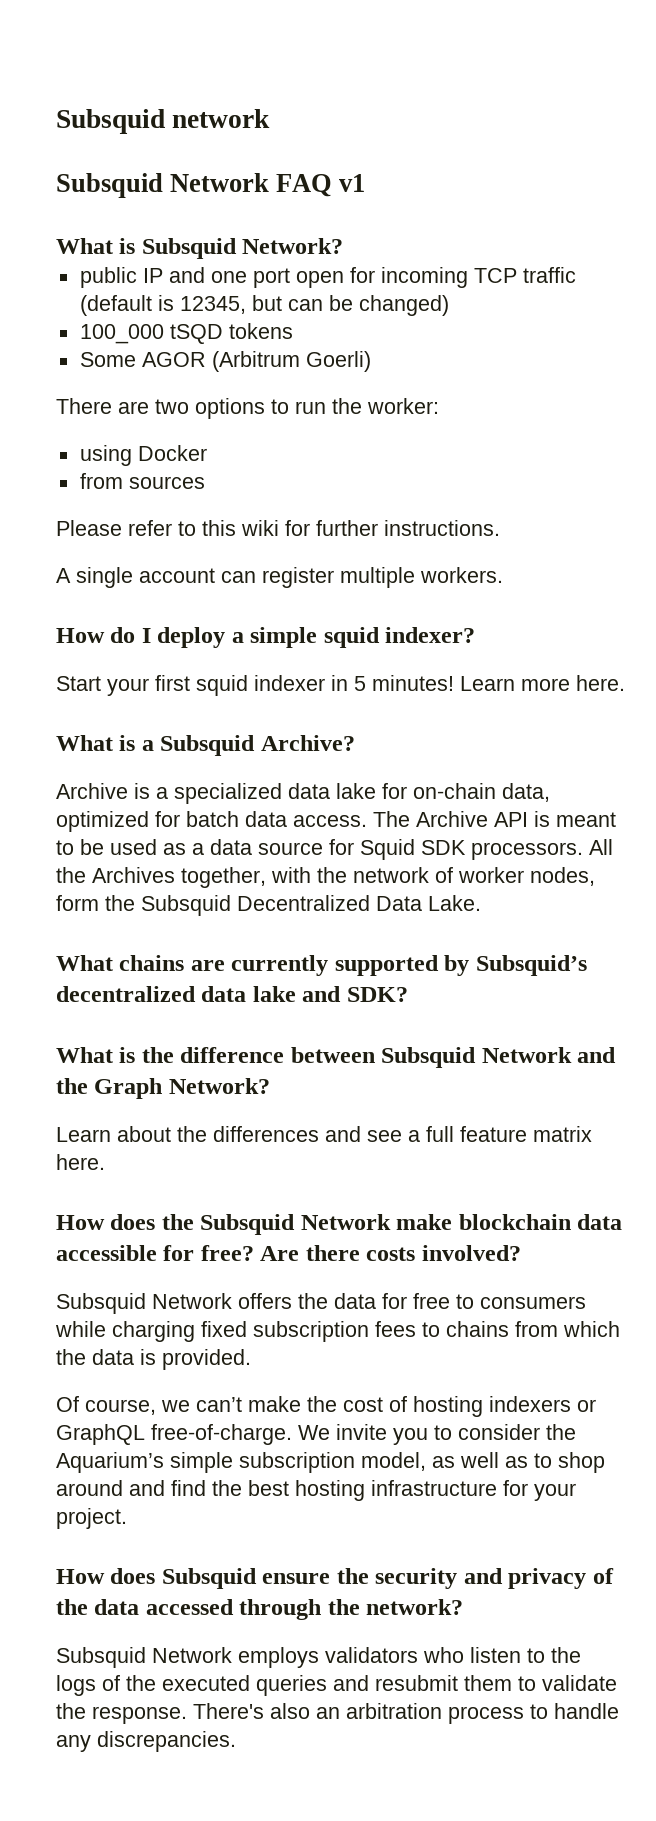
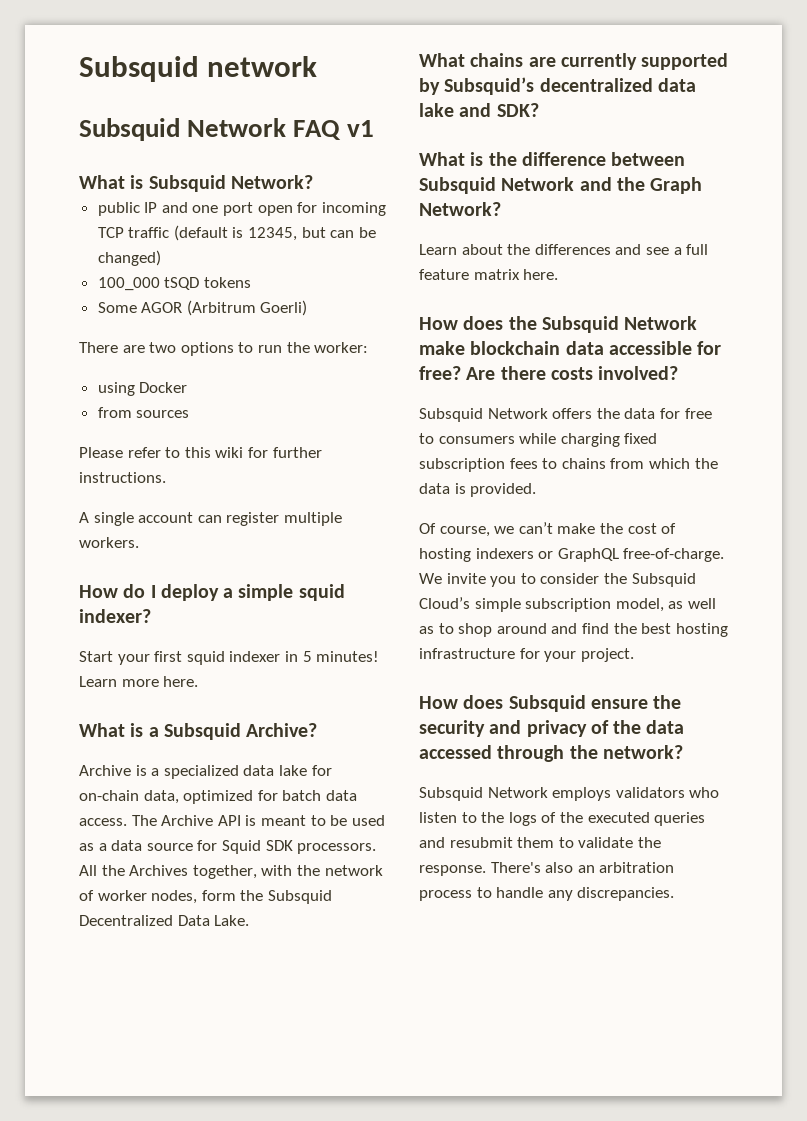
- We invite you to consider the Aquarium’s simple subscription model, as well as to shop around and find the best hosting infrastructure for your project.
+ We invite you to consider the Subsquid Cloud’s simple subscription model, as well as to shop around and find the best hosting infrastructure for your project.

